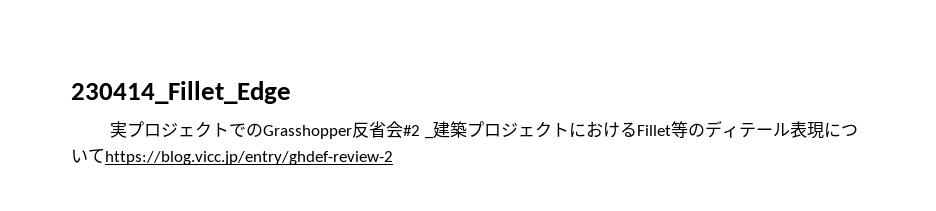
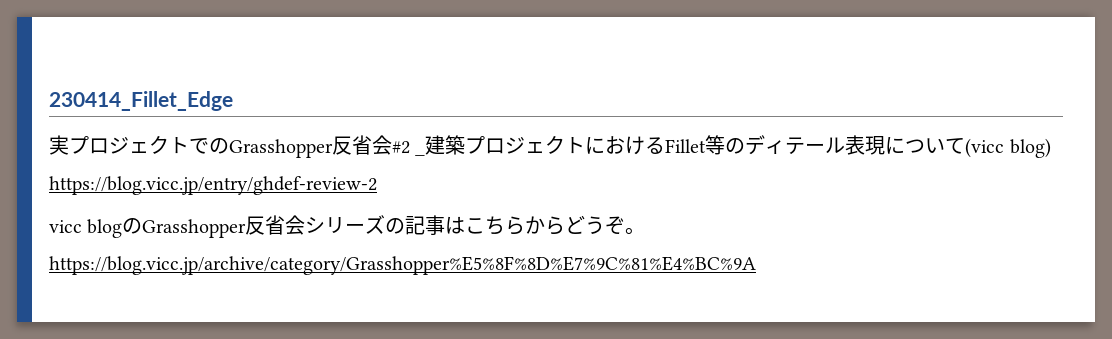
- 実プロジェクトでのGrasshopper反省会#2 _建築プロジェクトにおけるFillet等のディテール表現についてhttps://blog.vicc.jp/entry/ghdef-review-2
+ 実プロジェクトでのGrasshopper反省会#2 _建築プロジェクトにおけるFillet等のディテール表現について(vicc blog)
+ https://blog.vicc.jp/entry/ghdef-review-2
+ vicc blogのGrasshopper反省会シリーズの記事はこちらからどうぞ。
+ https://blog.vicc.jp/archive/category/Grasshopper%E5%8F%8D%E7%9C%81%E4%BC%9A

